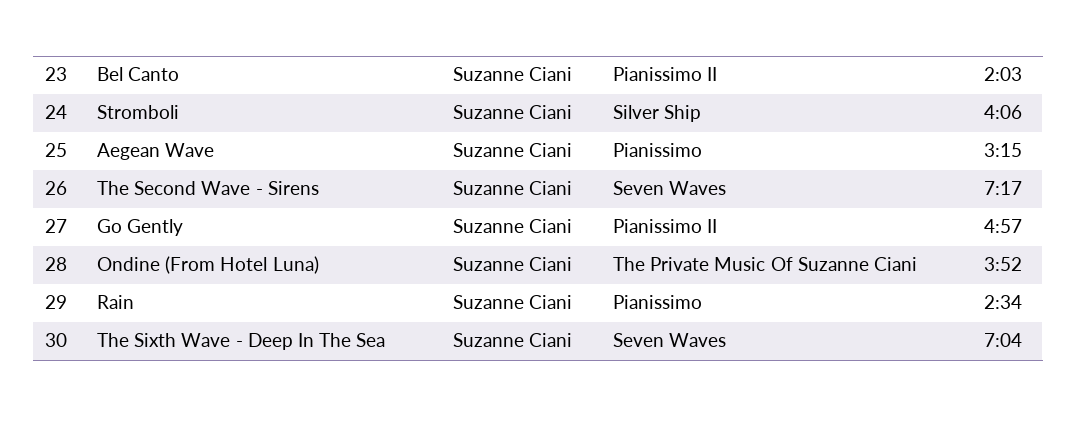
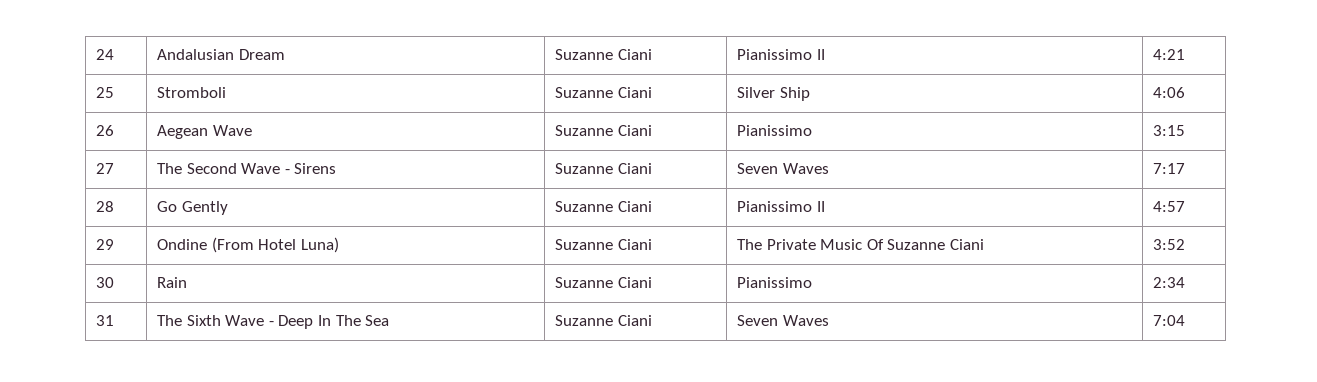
- 23 | Bel Canto | Suzanne Ciani | Pianissimo II | 2:03
- 24 | Stromboli | Suzanne Ciani | Silver Ship | 4:06
+ 24 | Andalusian Dream | Suzanne Ciani | Pianissimo II | 4:21
+ 25 | Stromboli | Suzanne Ciani | Silver Ship | 4:06
- 25 | Aegean Wave | Suzanne Ciani | Pianissimo | 3:15
+ 26 | Aegean Wave | Suzanne Ciani | Pianissimo | 3:15
- 26 | The Second Wave - Sirens | Suzanne Ciani | Seven Waves | 7:17
+ 27 | The Second Wave - Sirens | Suzanne Ciani | Seven Waves | 7:17
- 27 | Go Gently | Suzanne Ciani | Pianissimo II | 4:57
+ 28 | Go Gently | Suzanne Ciani | Pianissimo II | 4:57
- 28 | Ondine (From Hotel Luna) | Suzanne Ciani | The Private Music Of Suzanne Ciani | 3:52
+ 29 | Ondine (From Hotel Luna) | Suzanne Ciani | The Private Music Of Suzanne Ciani | 3:52
- 29 | Rain | Suzanne Ciani | Pianissimo | 2:34
+ 30 | Rain | Suzanne Ciani | Pianissimo | 2:34
- 30 | The Sixth Wave - Deep In The Sea | Suzanne Ciani | Seven Waves | 7:04
+ 31 | The Sixth Wave - Deep In The Sea | Suzanne Ciani | Seven Waves | 7:04

